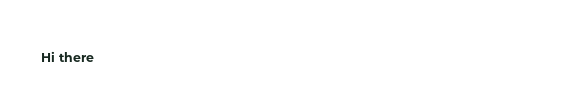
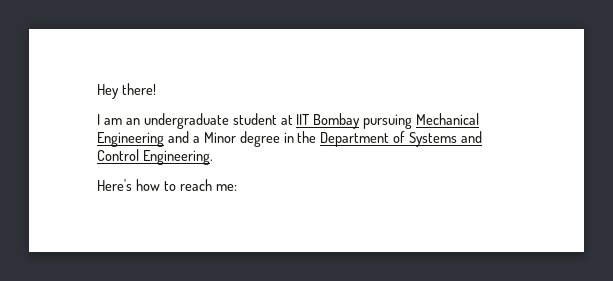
- Hi there
+ Hey there!
+ I am an undergraduate student at IIT Bombay pursuing Mechanical Engineering and a Minor degree in the Department of Systems and Control Engineering.
+ Here's how to reach me:

